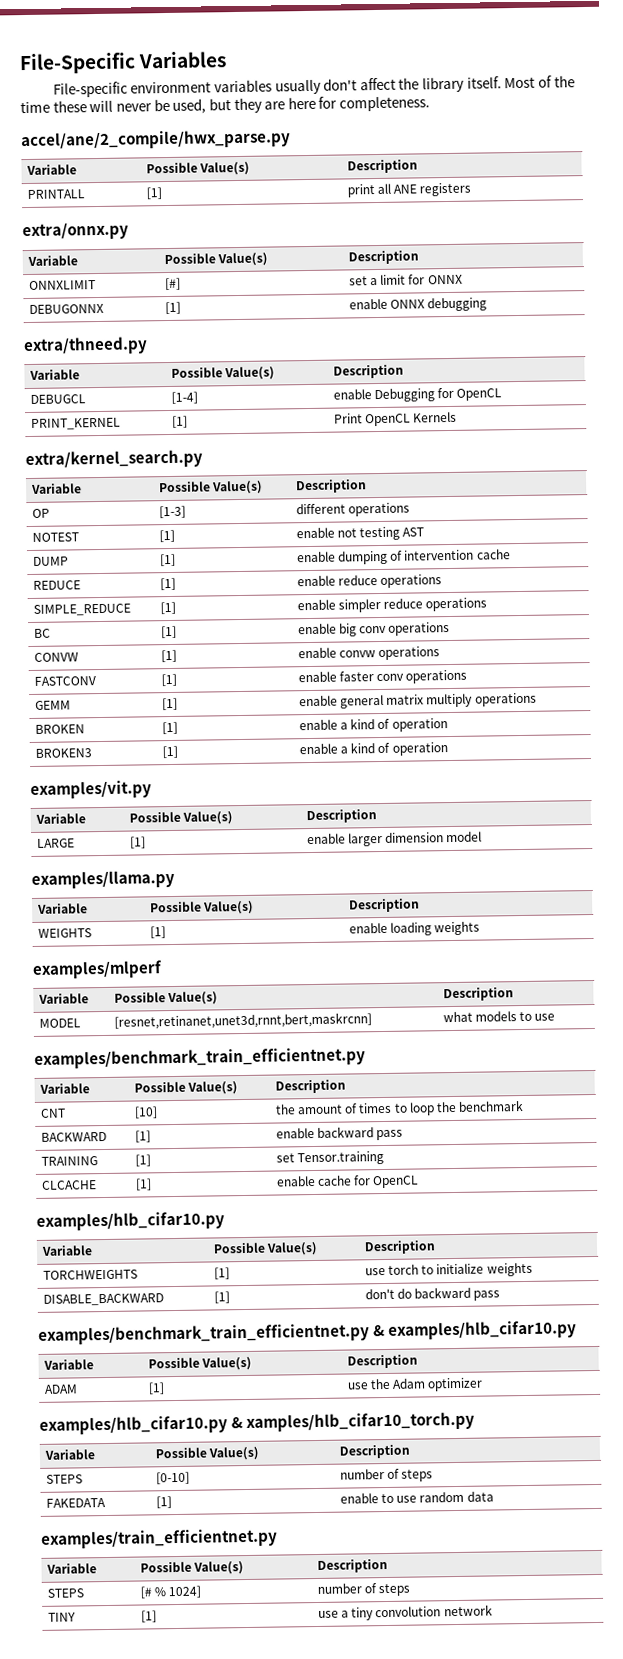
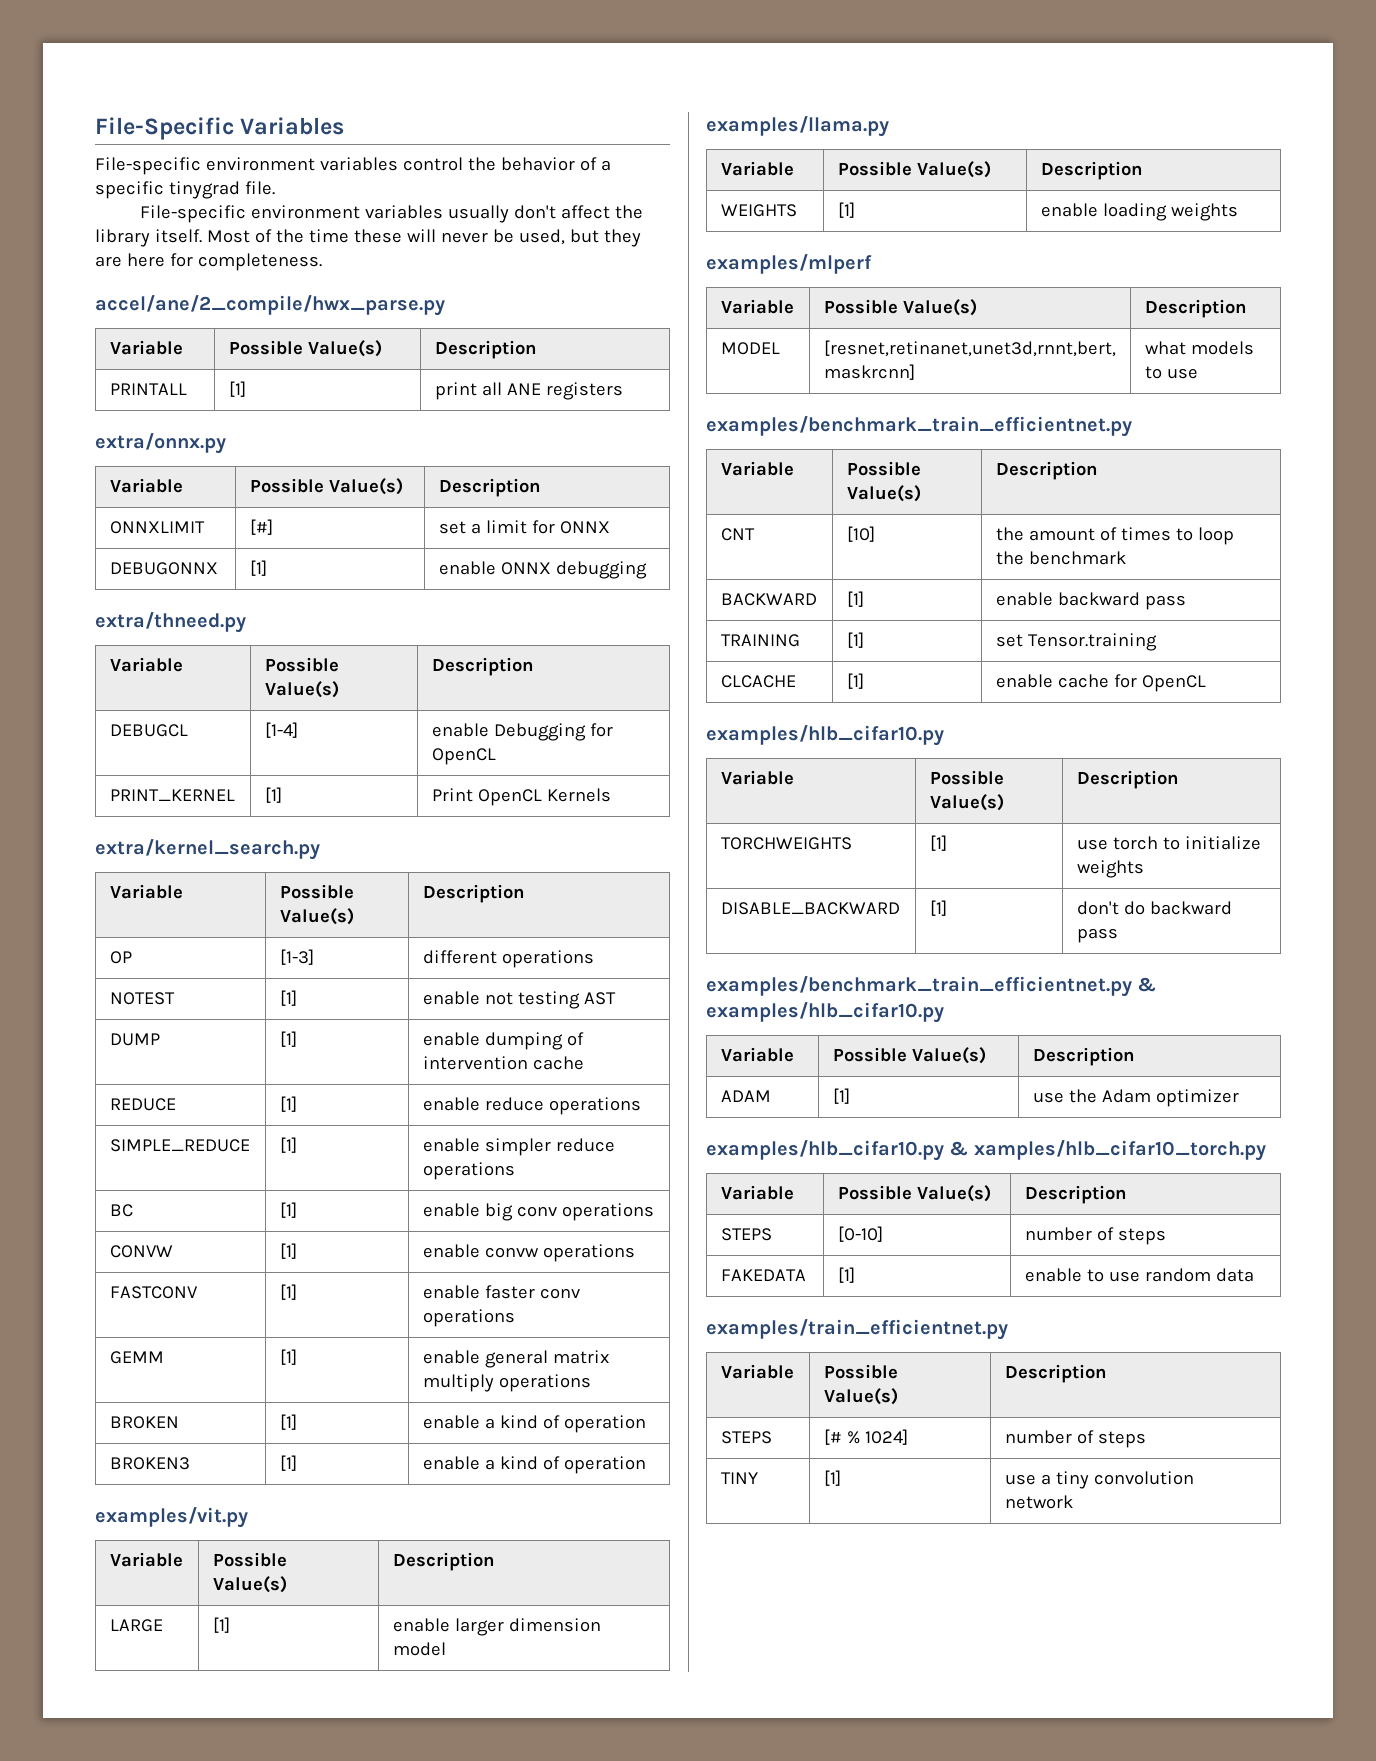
+ File-specific environment variables control the behavior of a specific tinygrad file.

